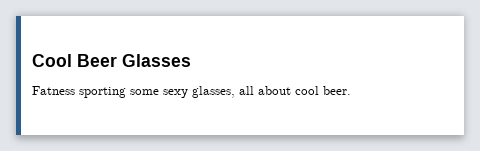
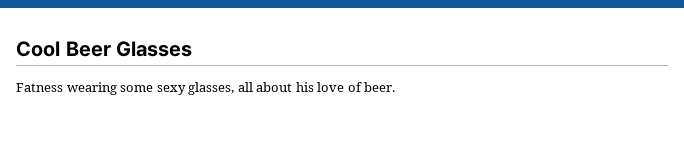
- Fatness sporting some sexy glasses, all about cool beer.
+ Fatness wearing some sexy glasses, all about his love of beer.

